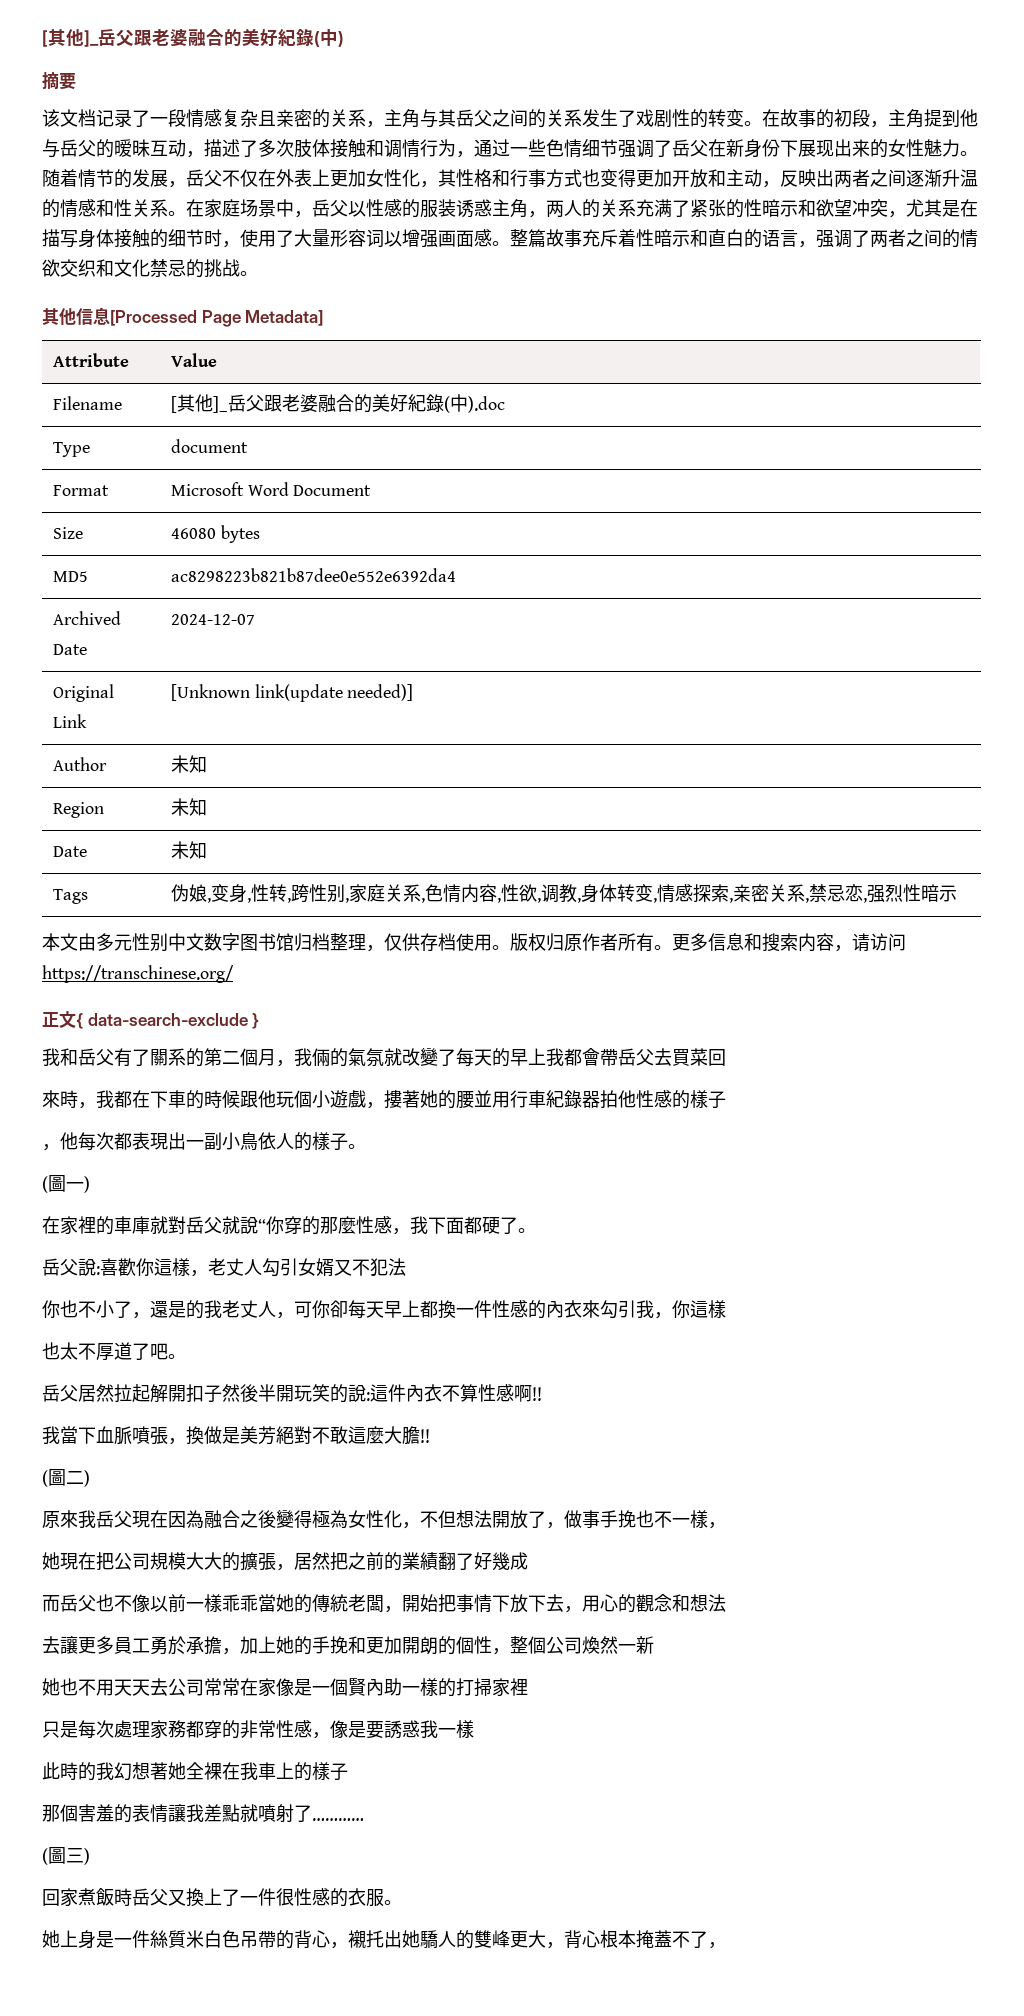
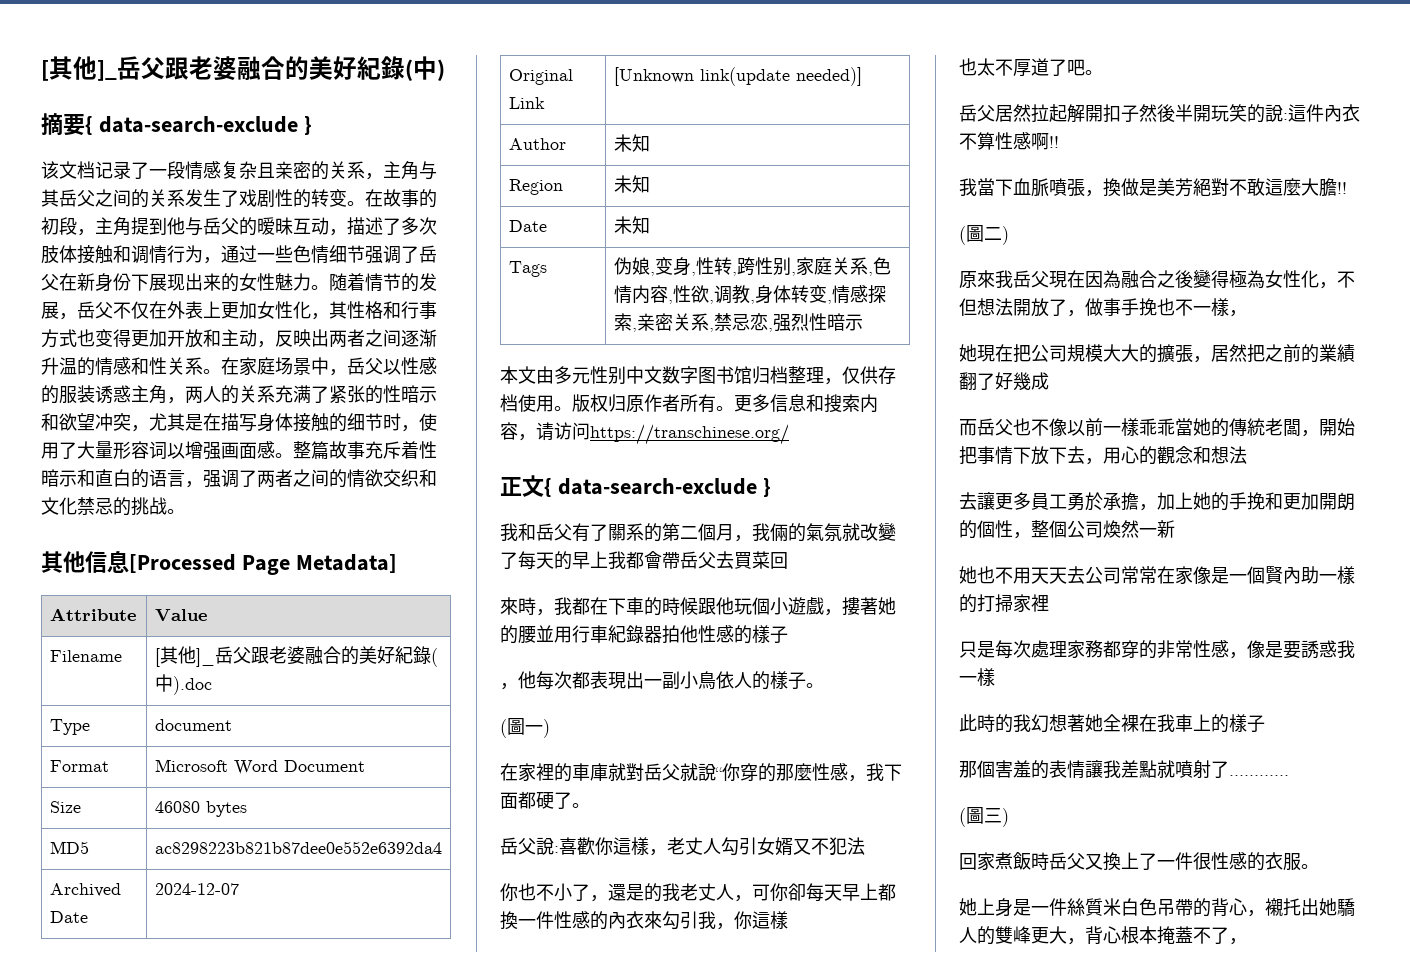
- 摘要
+ 摘要{ data-search-exclude }

